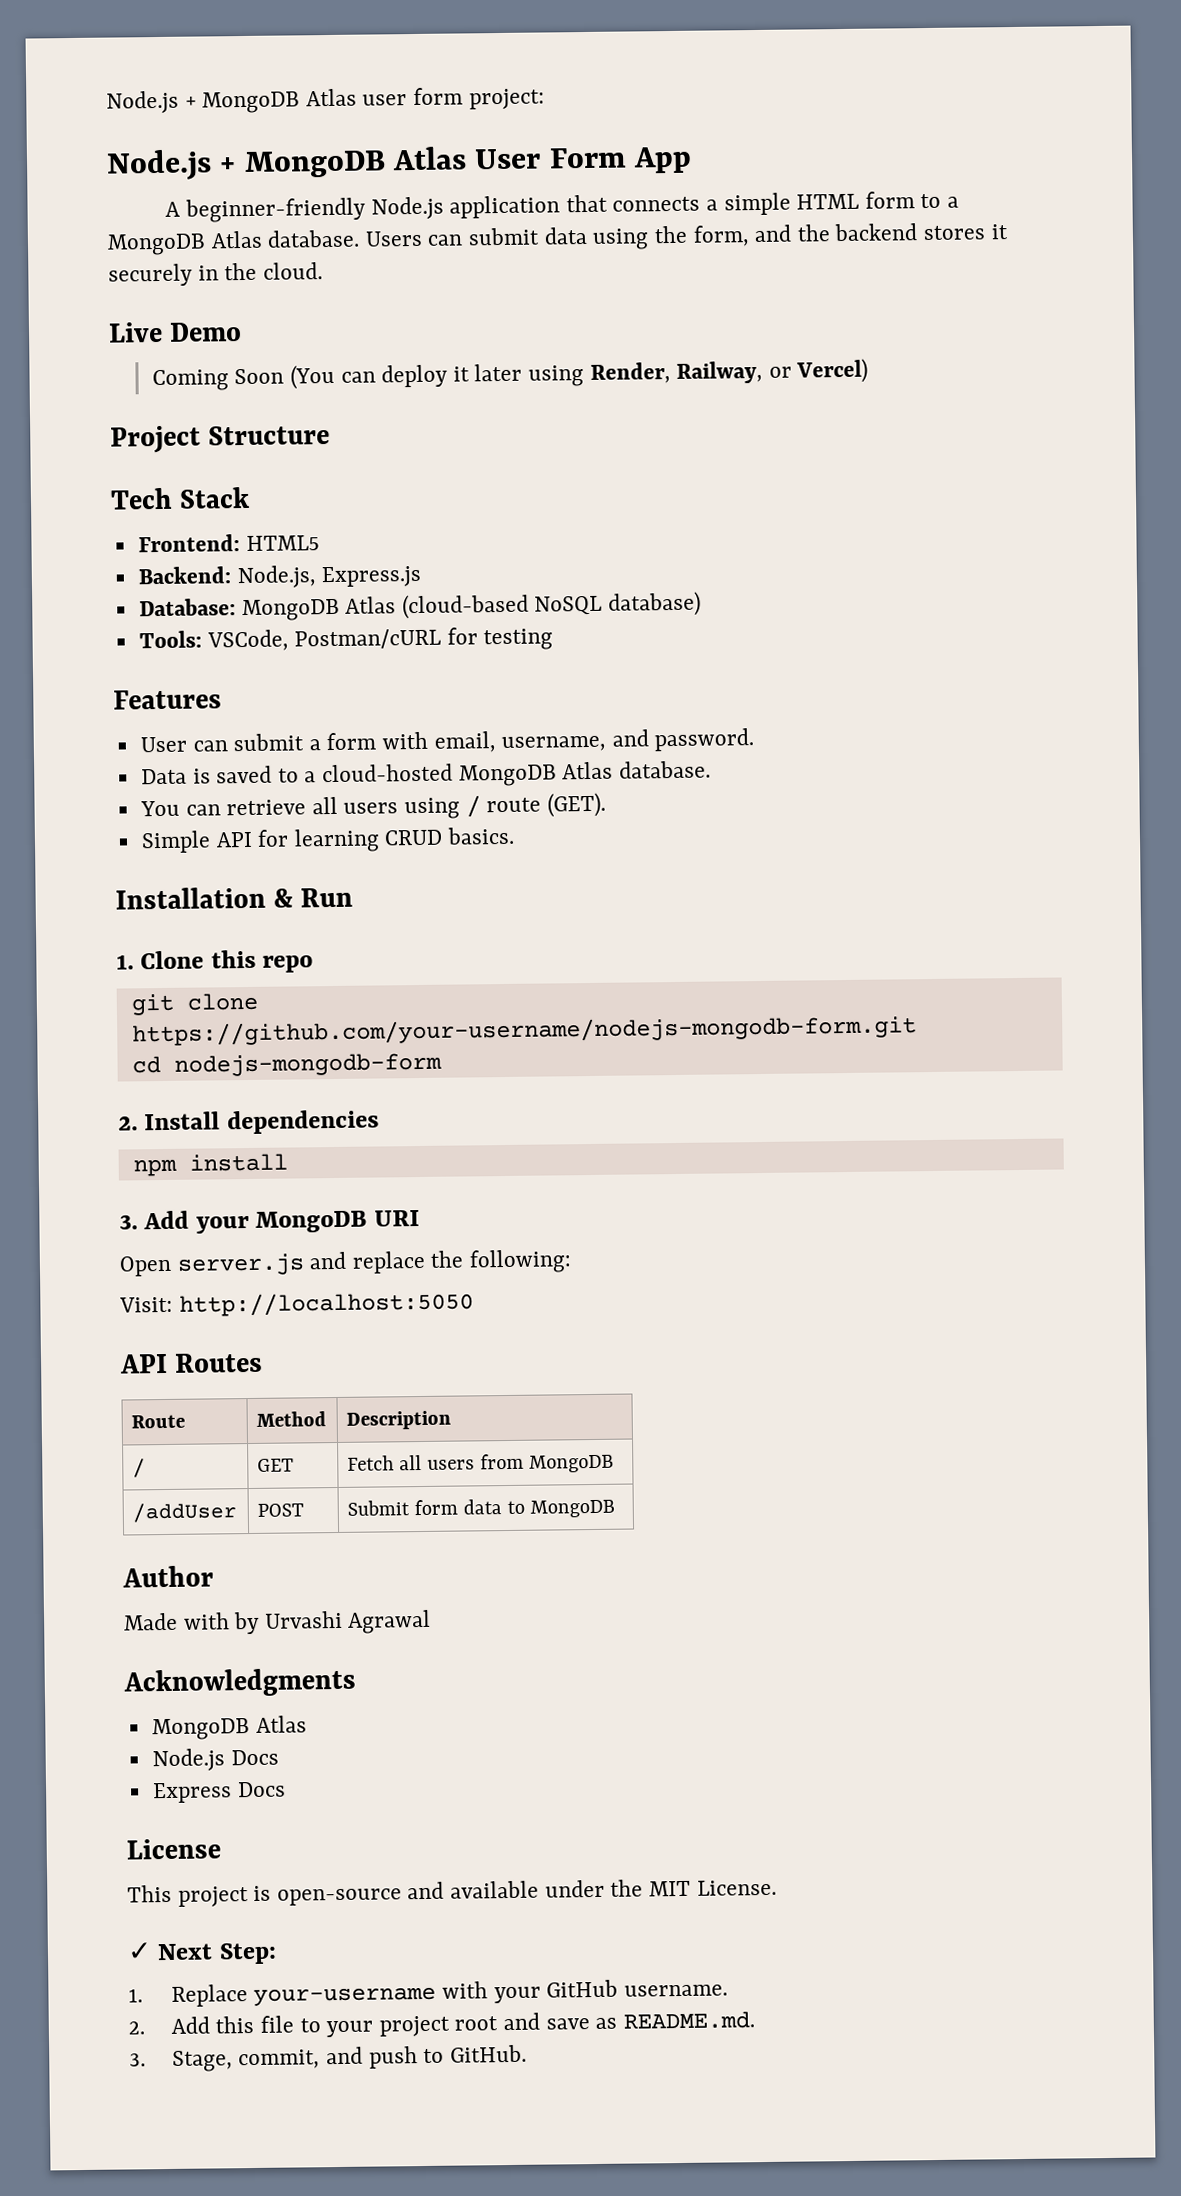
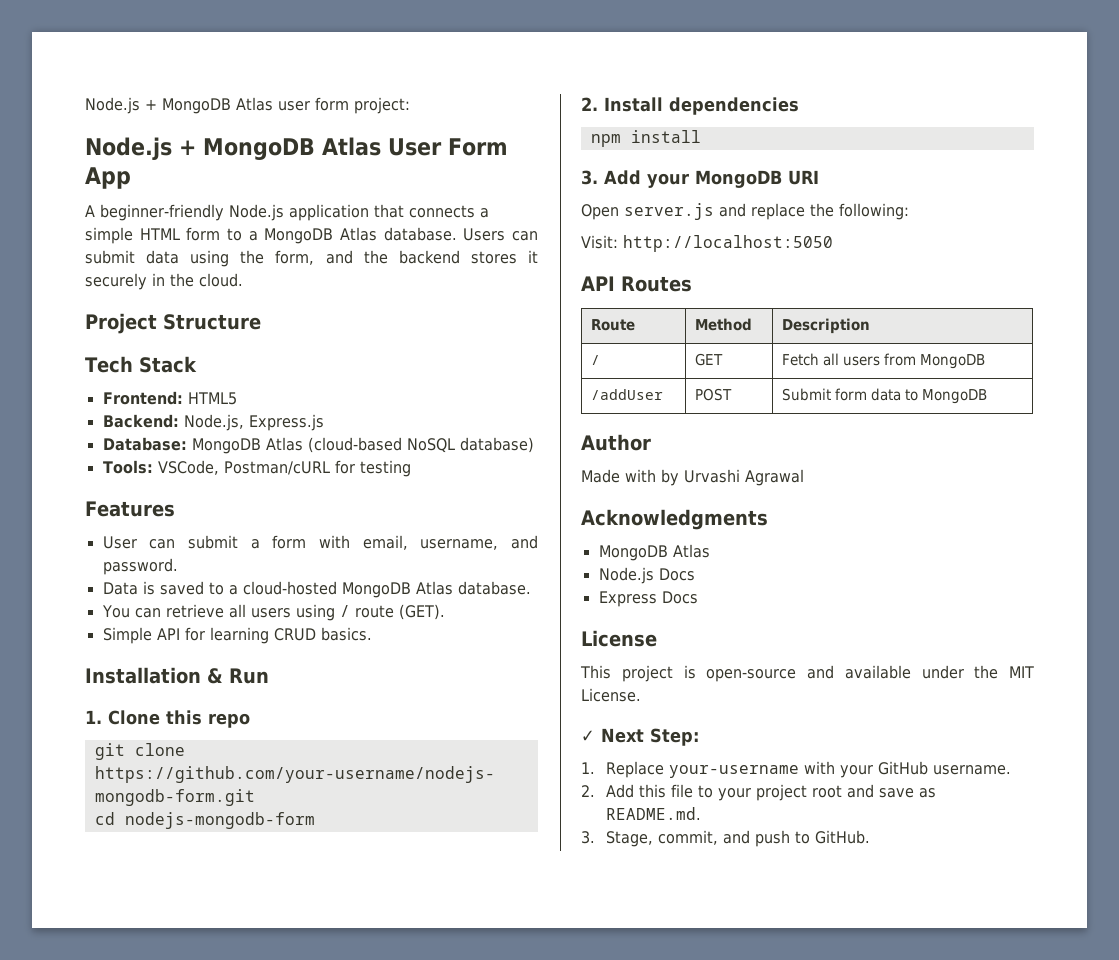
- Live Demo
- Coming Soon (You can deploy it later using Render, Railway, or Vercel)

